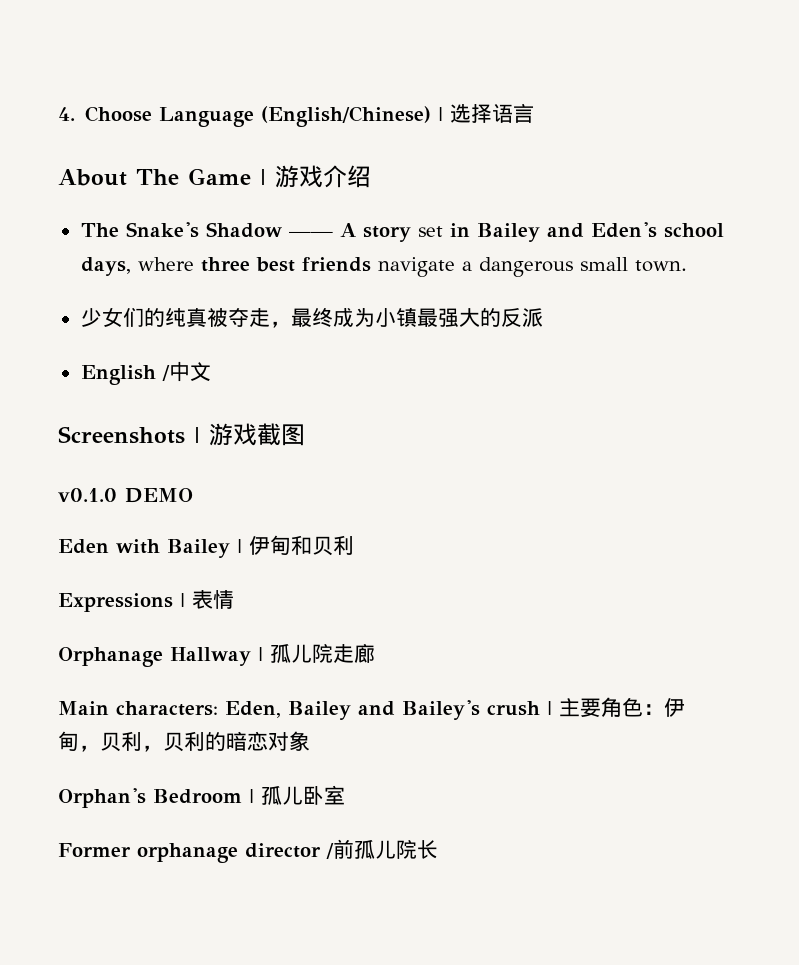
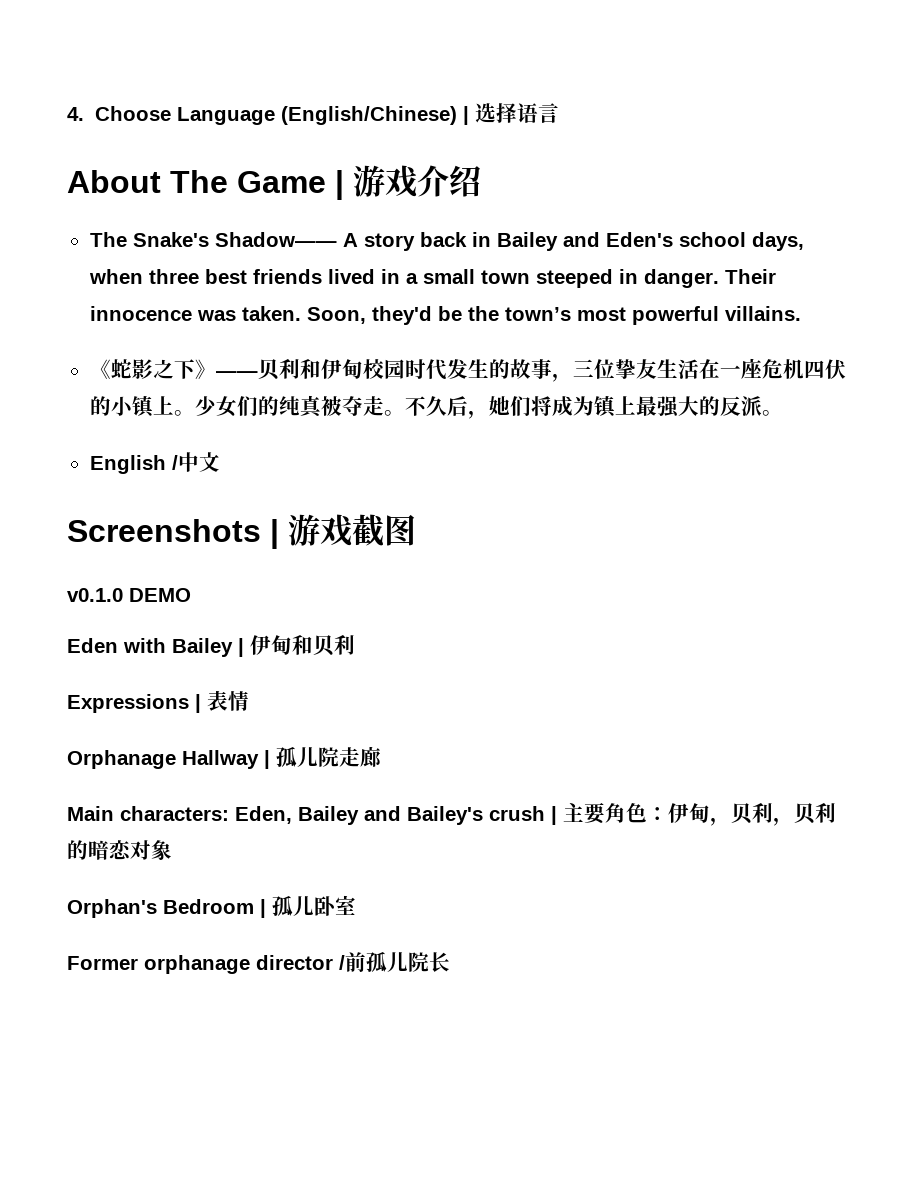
- The Snake's Shadow —— A story set in Bailey and Eden's school days, where three best friends navigate a dangerous small town.
- 少女们的纯真被夺走，最终成为小镇最强大的反派
+ The Snake's Shadow—— A story back in Bailey and Eden's school days, when three best friends lived in a small town steeped in danger. Their innocence was taken. Soon, they'd be the town’s most powerful villains.
+ 《蛇影之下》——贝利和伊甸校园时代发生的故事，三位挚友生活在一座危机四伏的小镇上。少女们的纯真被夺走。不久后，她们将成为镇上最强大的反派。

